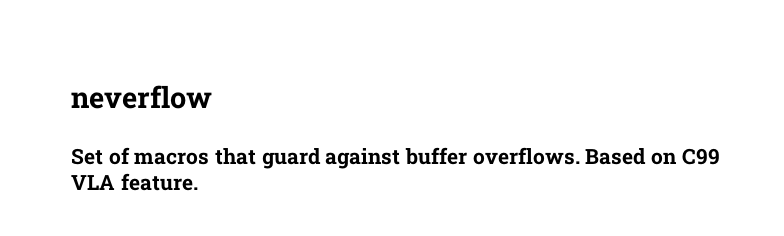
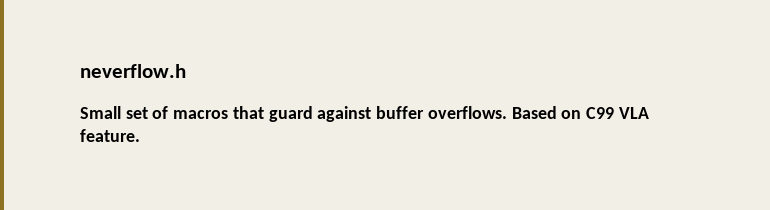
- neverflow
- Set of macros that guard against buffer overflows.
+ neverflow.h
+ Small set of macros that guard against buffer overflows.

